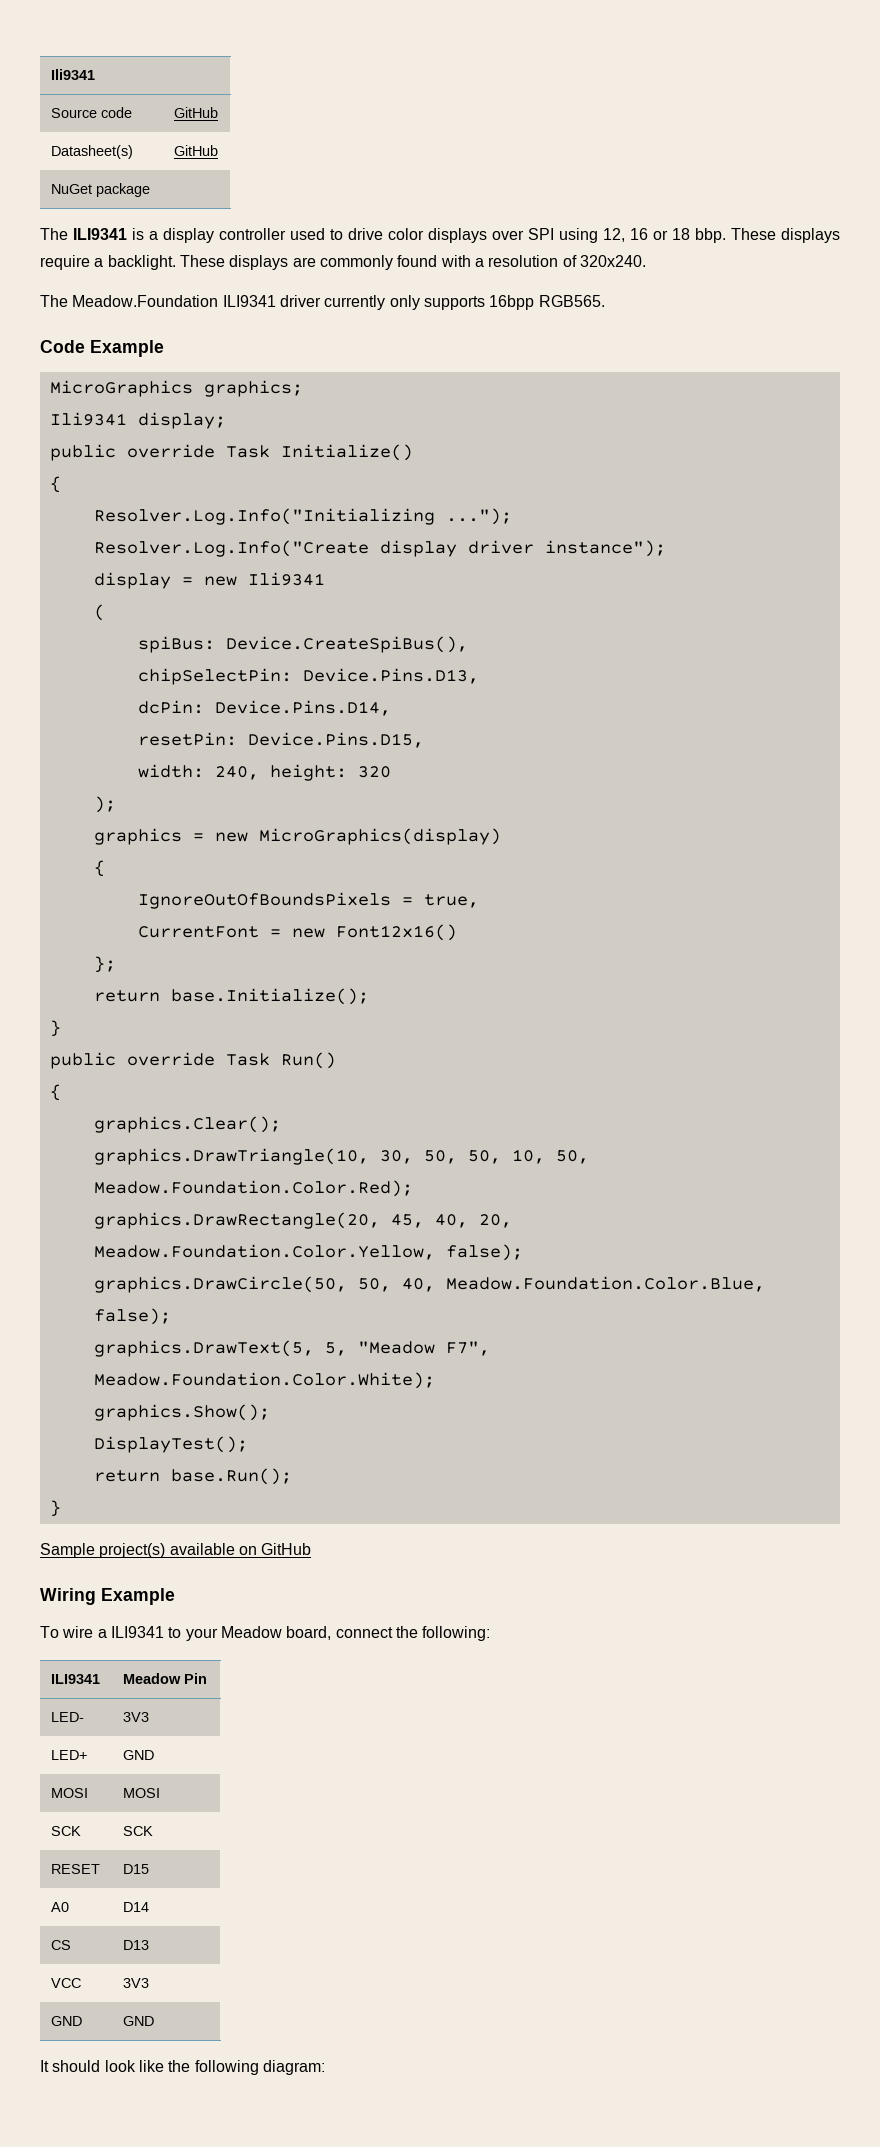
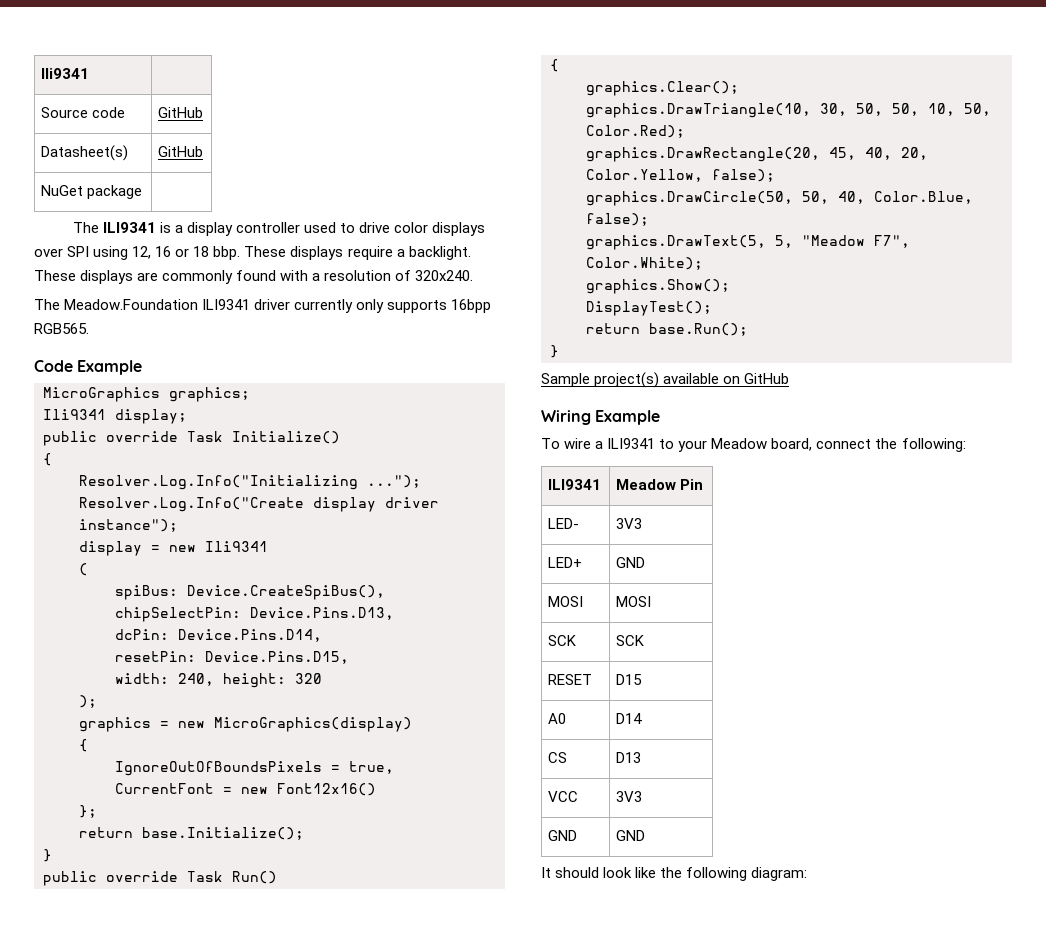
- graphics.DrawTriangle(10, 30, 50, 50, 10, 50, Meadow.Foundation.Color.Red);
+ graphics.DrawTriangle(10, 30, 50, 50, 10, 50, Color.Red);
- graphics.DrawRectangle(20, 45, 40, 20, Meadow.Foundation.Color.Yellow, false);
+ graphics.DrawRectangle(20, 45, 40, 20, Color.Yellow, false);
- graphics.DrawCircle(50, 50, 40, Meadow.Foundation.Color.Blue, false);
+ graphics.DrawCircle(50, 50, 40, Color.Blue, false);
- graphics.DrawText(5, 5, "Meadow F7", Meadow.Foundation.Color.White);
+ graphics.DrawText(5, 5, "Meadow F7", Color.White);

